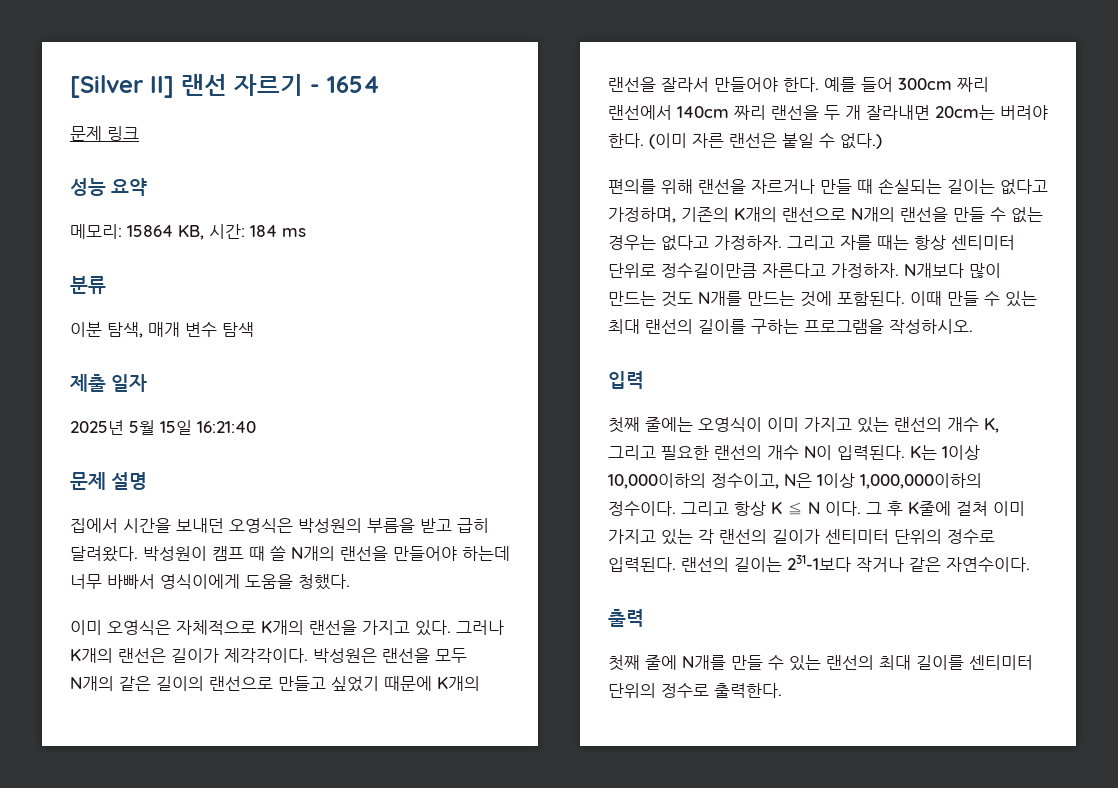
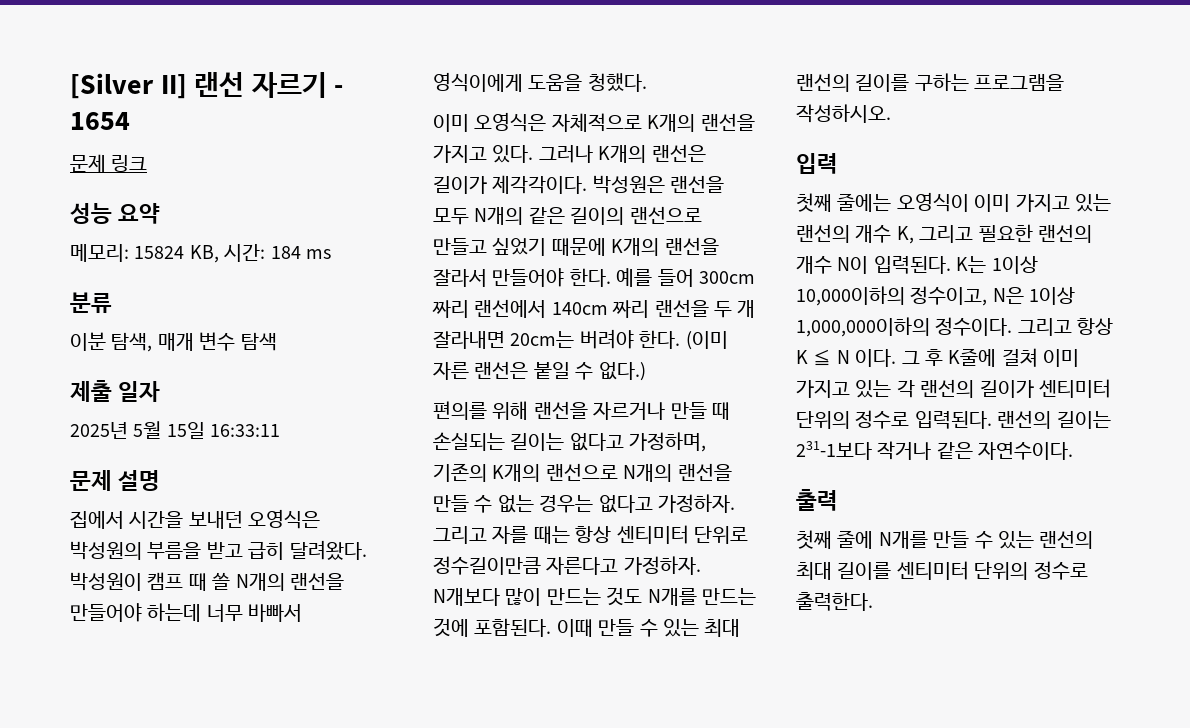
- 메모리: 15864 KB, 시간: 184 ms
+ 메모리: 15824 KB, 시간: 184 ms
- 2025년 5월 15일 16:21:40
+ 2025년 5월 15일 16:33:11

